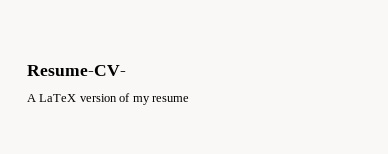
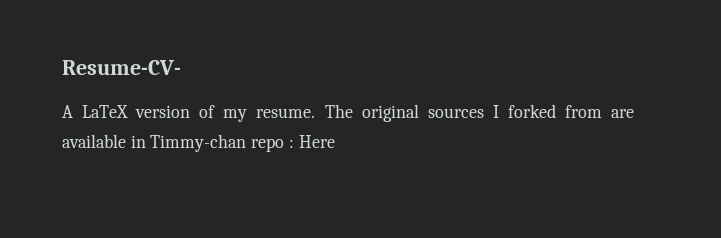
- A LaTeX version of my resume
+ A LaTeX version of my resume. The original sources I forked from are available in Timmy-chan repo : Here

